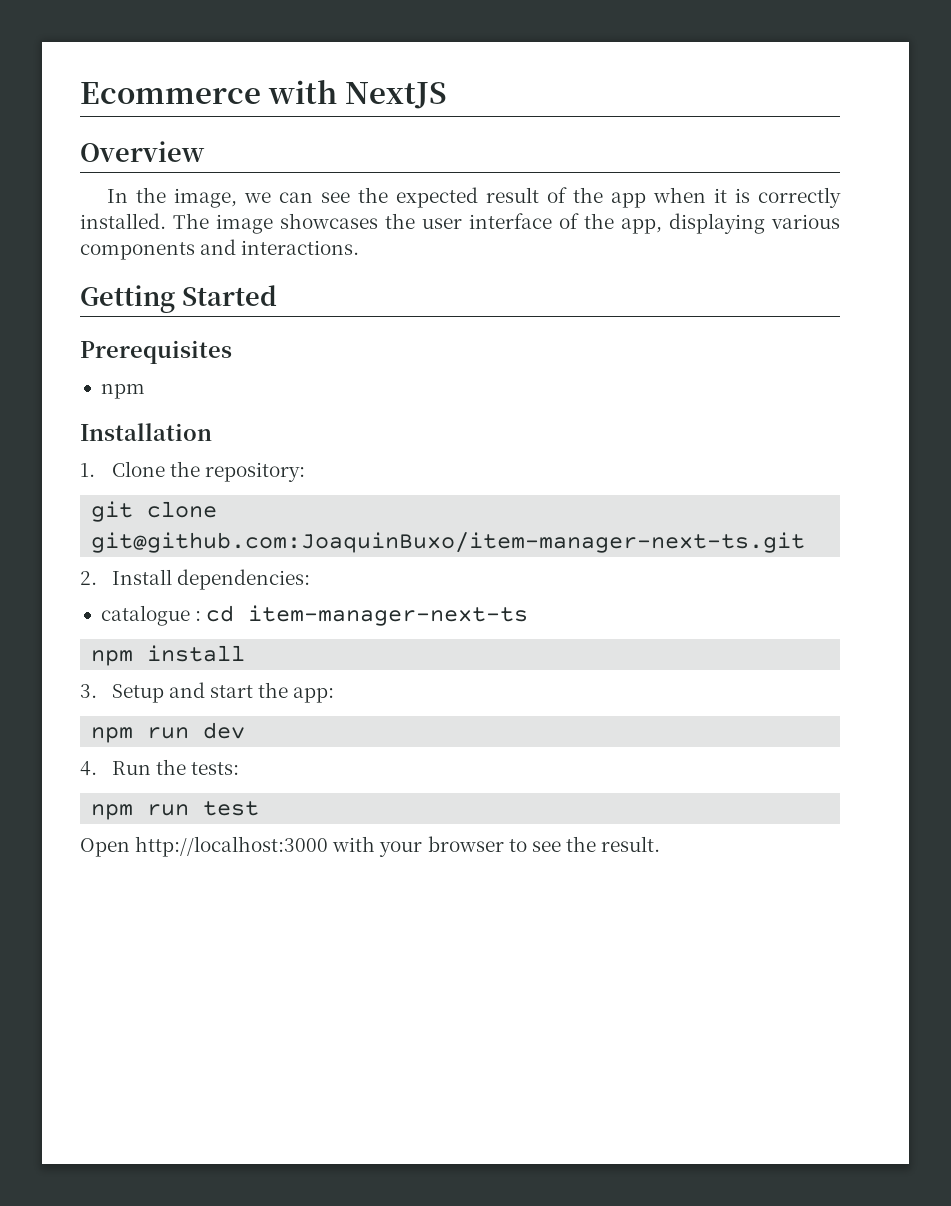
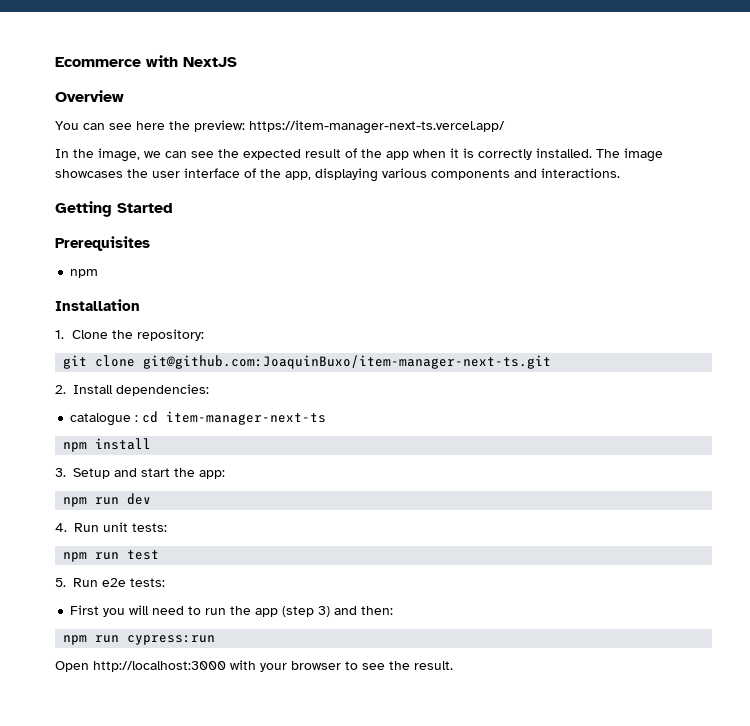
+ You can see here the preview: https://item-manager-next-ts.vercel.app/
- 4. Run the tests:
+ 4. Run unit tests:
+ 5. Run e2e tests:
+ First you will need to run the app (step 3) and then:
+ npm run cypress:run

